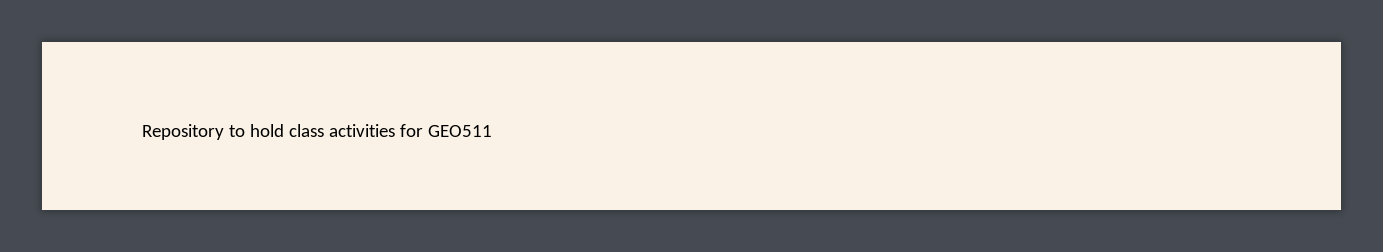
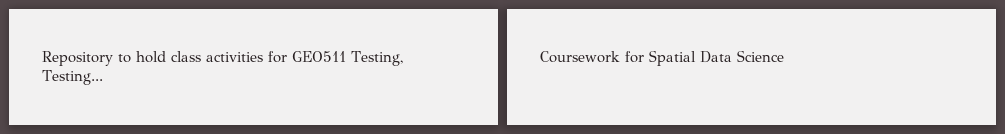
- Repository to hold class activities for GEO511
+ Repository to hold class activities for GEO511 Testing, Testing...
+ Coursework for Spatial Data Science

